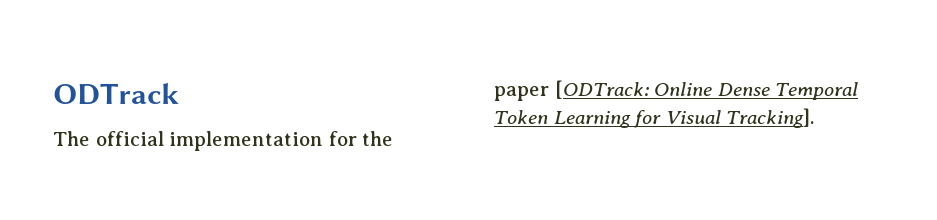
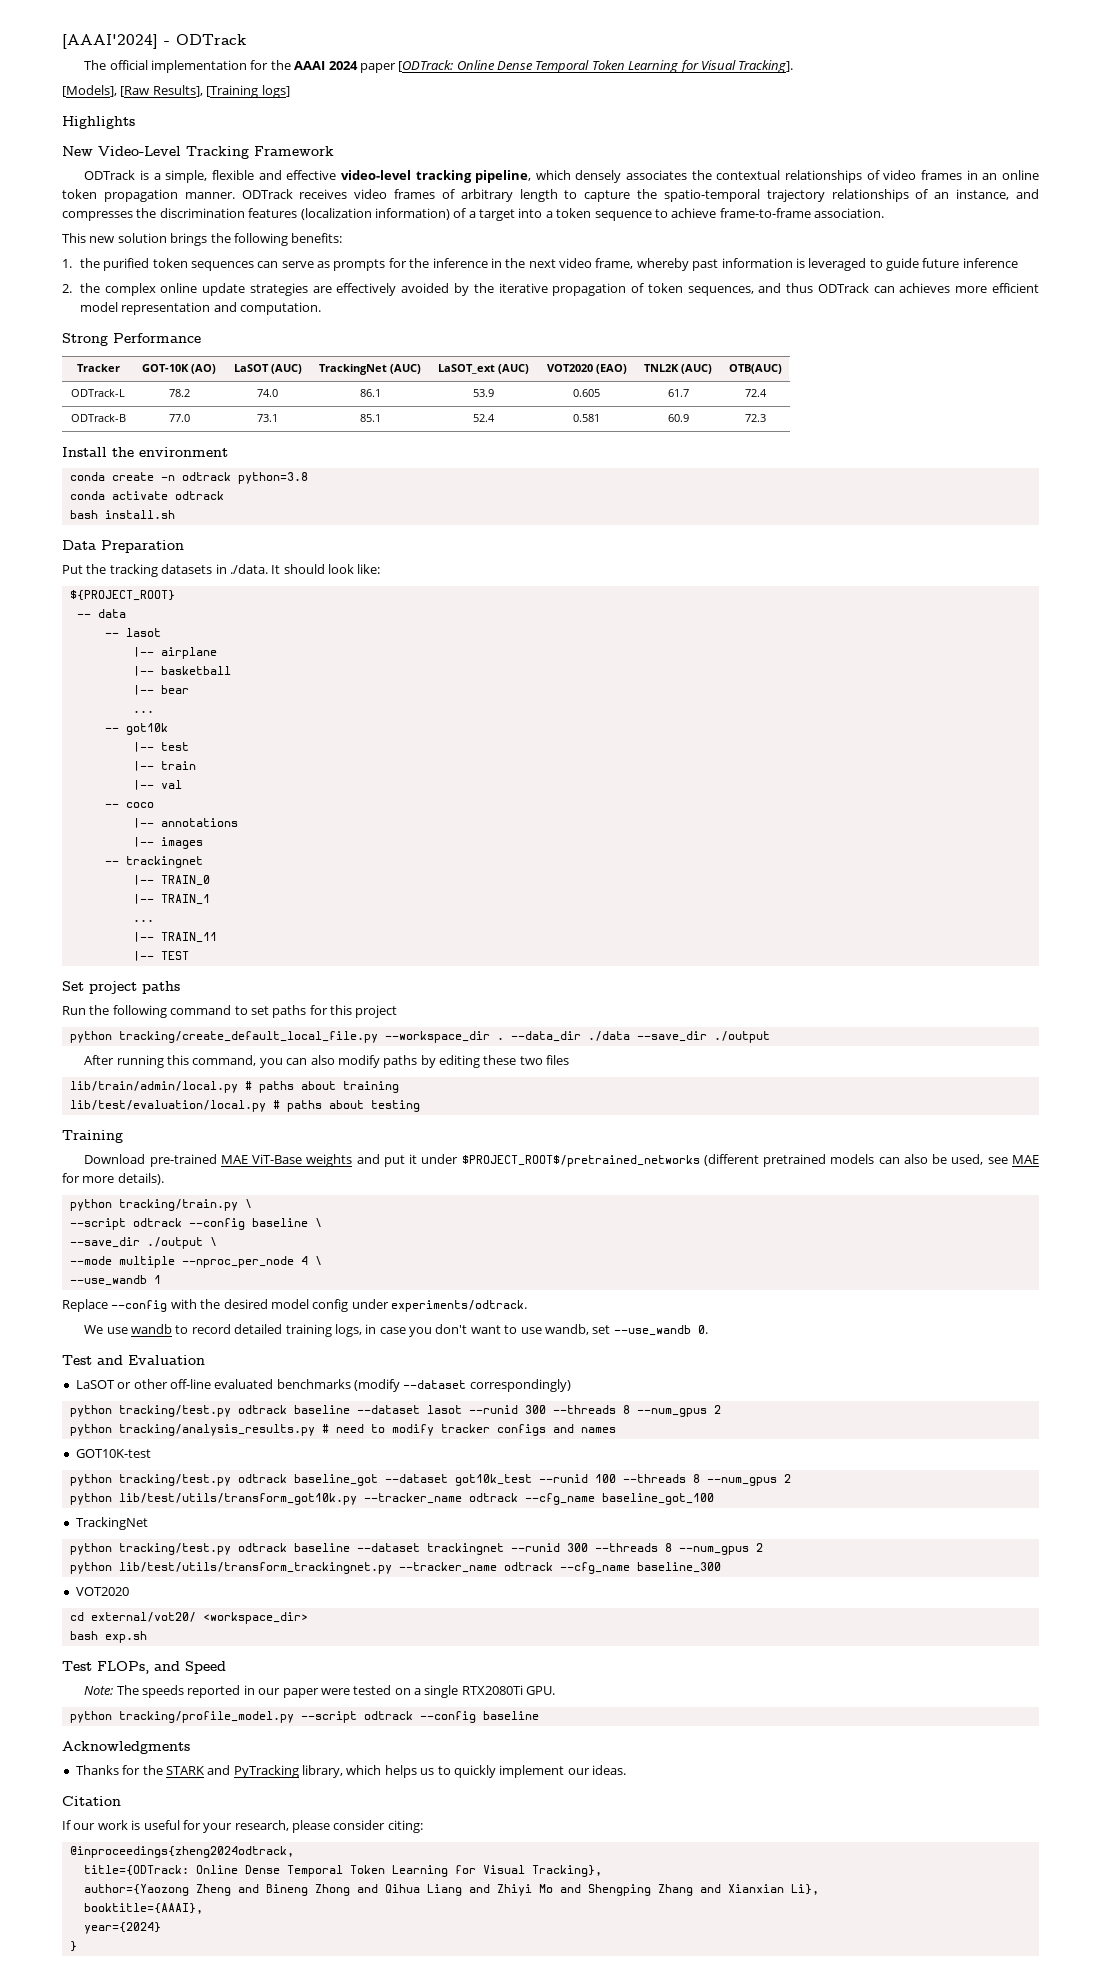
- ODTrack
+ [AAAI'2024] - ODTrack
- The official implementation for the paper [ODTrack: Online Dense Temporal Token Learning for Visual Tracking].
+ The official implementation for the AAAI 2024 paper [ODTrack: Online Dense Temporal Token Learning for Visual Tracking].
+ [Models], [Raw Results], [Training logs]
+ Highlights
+ New Video-Level Tracking Framework
+ ODTrack is a simple, flexible and effective video-level tracking pipeline, which densely associates the contextual relationships of video frames in an online token propagation manner. ODTrack receives video frames of arbitrary length to capture the spatio-temporal trajectory relationships of an instance, and compresses the discrimination features (localization information) of a target into a token sequence to achieve frame-to-frame association.
+ This new solution brings the following benefits:
+ 1. the purified token sequences can serve as prompts for the inference in the next video frame, whereby past information is leveraged to guide future inference
+ 2. the complex online update strategies are effectively avoided by the iterative propagation of token sequences, and thus ODTrack can achieves more efficient model representation and computation.
+ Strong Performance
+ Tracker | GOT-10K (AO) | LaSOT (AUC) | TrackingNet (AUC) | LaSOT_ext (AUC) | VOT2020 (EAO) | TNL2K (AUC) | OTB(AUC)
+ ODTrack-L | 78.2 | 74.0 | 86.1 | 53.9 | 0.605 | 61.7 | 72.4
+ ODTrack-B | 77.0 | 73.1 | 85.1 | 52.4 | 0.581 | 60.9 | 72.3
+ Install the environment
+ conda create -n odtrack python=3.8
+ conda activate odtrack
+ bash install.sh
+ Data Preparation
+ Put the tracking datasets in ./data. It should look like:
+ ${PROJECT_ROOT}
+ -- data
+ -- lasot
+ |-- airplane
+ |-- basketball
+ |-- bear
+ ...
+ -- got10k
+ |-- test
+ |-- train
+ |-- val
+ -- coco
+ |-- annotations
+ |-- images
+ -- trackingnet
+ |-- TRAIN_0
+ |-- TRAIN_1
+ ...
+ |-- TRAIN_11
+ |-- TEST
+ Set project paths
+ Run the following command to set paths for this project
+ python tracking/create_default_local_file.py --workspace_dir . --data_dir ./data --save_dir ./output
+ After running this command, you can also modify paths by editing these two files
+ lib/train/admin/local.py # paths about training
+ lib/test/evaluation/local.py # paths about testing
+ Training
+ Download pre-trained MAE ViT-Base weights and put it under $PROJECT_ROOT$/pretrained_networks (different pretrained models can also be used, see MAE for more details).
+ python tracking/train.py \
+ --script odtrack --config baseline \
+ --save_dir ./output \
+ --mode multiple --nproc_per_node 4 \
+ --use_wandb 1
+ Replace --config with the desired model config under experiments/odtrack.
+ We use wandb to record detailed training logs, in case you don't want to use wandb, set --use_wandb 0.
+ Test and Evaluation
+ LaSOT or other off-line evaluated benchmarks (modify --dataset correspondingly)
+ python tracking/test.py odtrack baseline --dataset lasot --runid 300 --threads 8 --num_gpus 2
+ python tracking/analysis_results.py # need to modify tracker configs and names
+ GOT10K-test
+ python tracking/test.py odtrack baseline_got --dataset got10k_test --runid 100 --threads 8 --num_gpus 2
+ python lib/test/utils/transform_got10k.py --tracker_name odtrack --cfg_name baseline_got_100
+ TrackingNet
+ python tracking/test.py odtrack baseline --dataset trackingnet --runid 300 --threads 8 --num_gpus 2
+ python lib/test/utils/transform_trackingnet.py --tracker_name odtrack --cfg_name baseline_300
+ VOT2020
+ cd external/vot20/ <workspace_dir>
+ bash exp.sh
+ Test FLOPs, and Speed
+ Note: The speeds reported in our paper were tested on a single RTX2080Ti GPU.
+ python tracking/profile_model.py --script odtrack --config baseline
+ Acknowledgments
+ Thanks for the STARK and PyTracking library, which helps us to quickly implement our ideas.
+ Citation
+ If our work is useful for your research, please consider citing:
+ @inproceedings{zheng2024odtrack,
+ title={ODTrack: Online Dense Temporal Token Learning for Visual Tracking},
+ author={Yaozong Zheng and Bineng Zhong and Qihua Liang and Zhiyi Mo and Shengping Zhang and Xianxian Li},
+ booktitle={AAAI},
+ year={2024}
+ }

